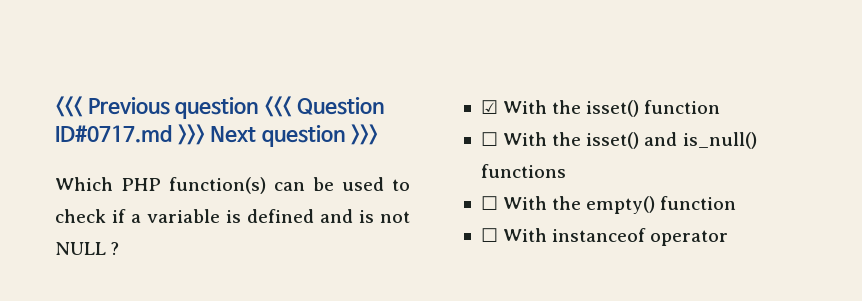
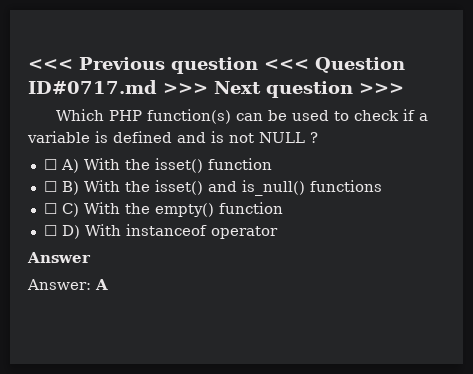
- ☑ With the isset() function
+ ☐ A) With the isset() function
- ☐ With the isset() and is_null() functions
+ ☐ B) With the isset() and is_null() functions
- ☐ With the empty() function
+ ☐ C) With the empty() function
- ☐ With instanceof operator
+ ☐ D) With instanceof operator
+ Answer
+ Answer: A

